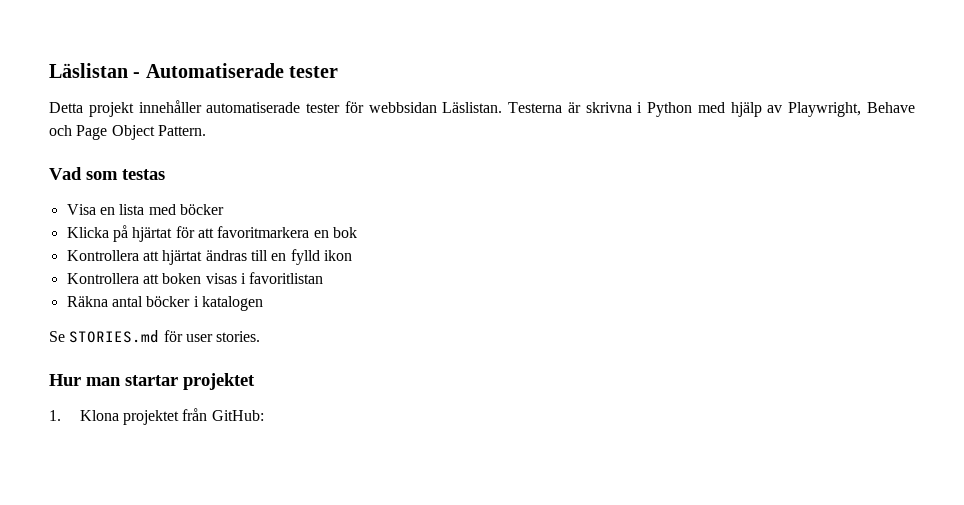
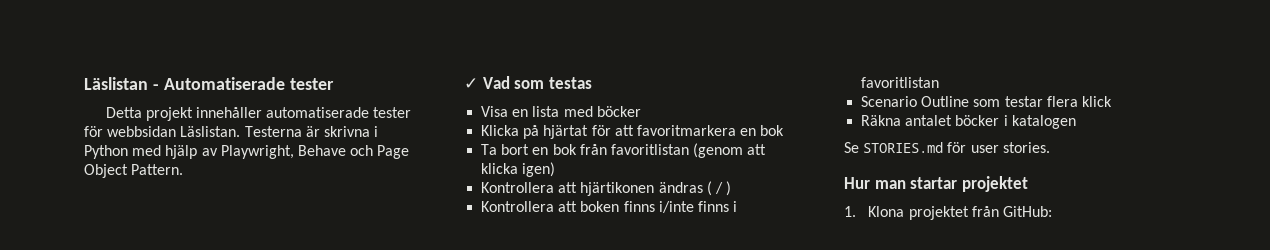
- Vad som testas
+ ✓ Vad som testas
- Kontrollera att hjärtat ändras till en fylld ikon
+ Ta bort en bok från favoritlistan (genom att klicka igen)
+ Kontrollera att hjärtikonen ändras ( / )
- Kontrollera att boken visas i favoritlistan
+ Kontrollera att boken finns i/inte finns i favoritlistan
+ Scenario Outline som testar flera klick
- Räkna antal böcker i katalogen
+ Räkna antalet böcker i katalogen

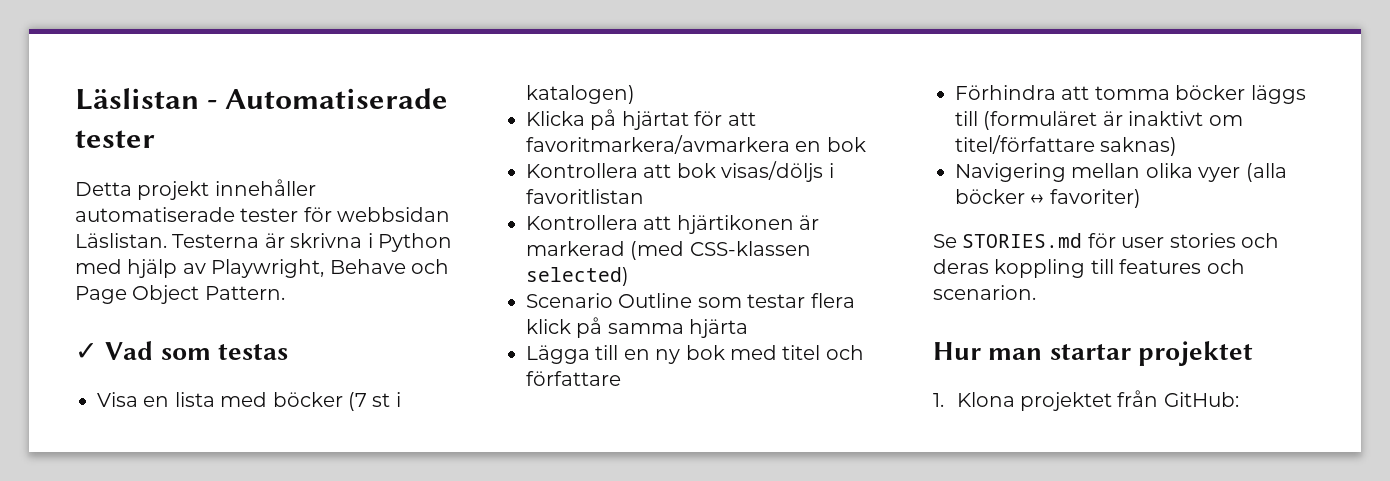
- Visa en lista med böcker
+ Visa en lista med böcker (7 st i katalogen)
- Klicka på hjärtat för att favoritmarkera en bok
+ Klicka på hjärtat för att favoritmarkera/avmarkera en bok
- Ta bort en bok från favoritlistan (genom att klicka igen)
- Kontrollera att hjärtikonen ändras ( / )
- Kontrollera att boken finns i/inte finns i favoritlistan
+ Kontrollera att bok visas/döljs i favoritlistan
+ Kontrollera att hjärtikonen är markerad (med CSS-klassen selected)
- Scenario Outline som testar flera klick
- Räkna antalet böcker i katalogen
- Se STORIES.md för user stories.
+ Scenario Outline som testar flera klick på samma hjärta
+ Lägga till en ny bok med titel och författare
+ Förhindra att tomma böcker läggs till (formuläret är inaktivt om titel/författare saknas)
+ Navigering mellan olika vyer (alla böcker ↔ favoriter)
+ Se STORIES.md för user stories och deras koppling till features och scenarion.

